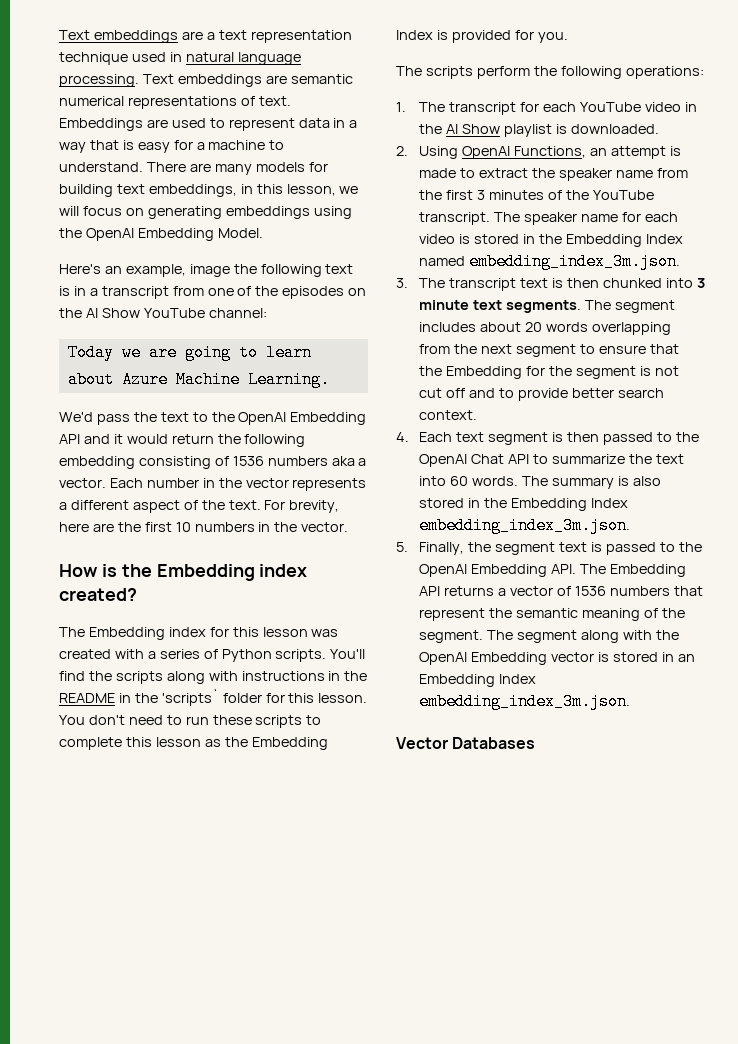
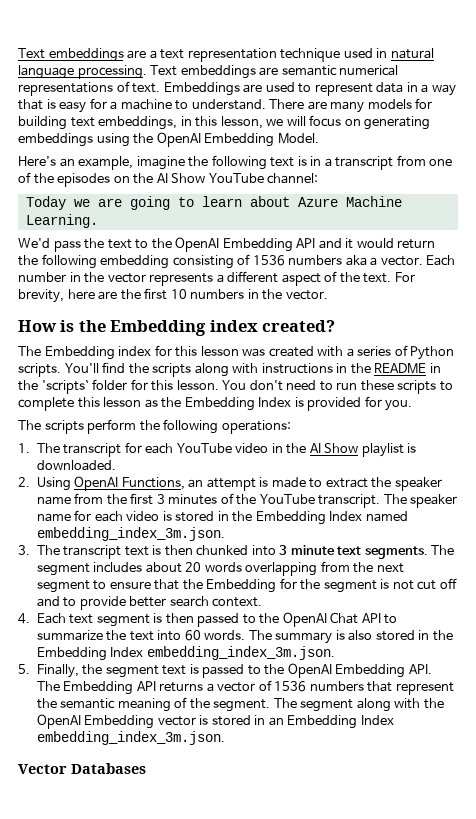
- Here's an example, image the following text is in a transcript from one of the episodes on the AI Show YouTube channel:
+ Here's an example, imagine the following text is in a transcript from one of the episodes on the AI Show YouTube channel:

